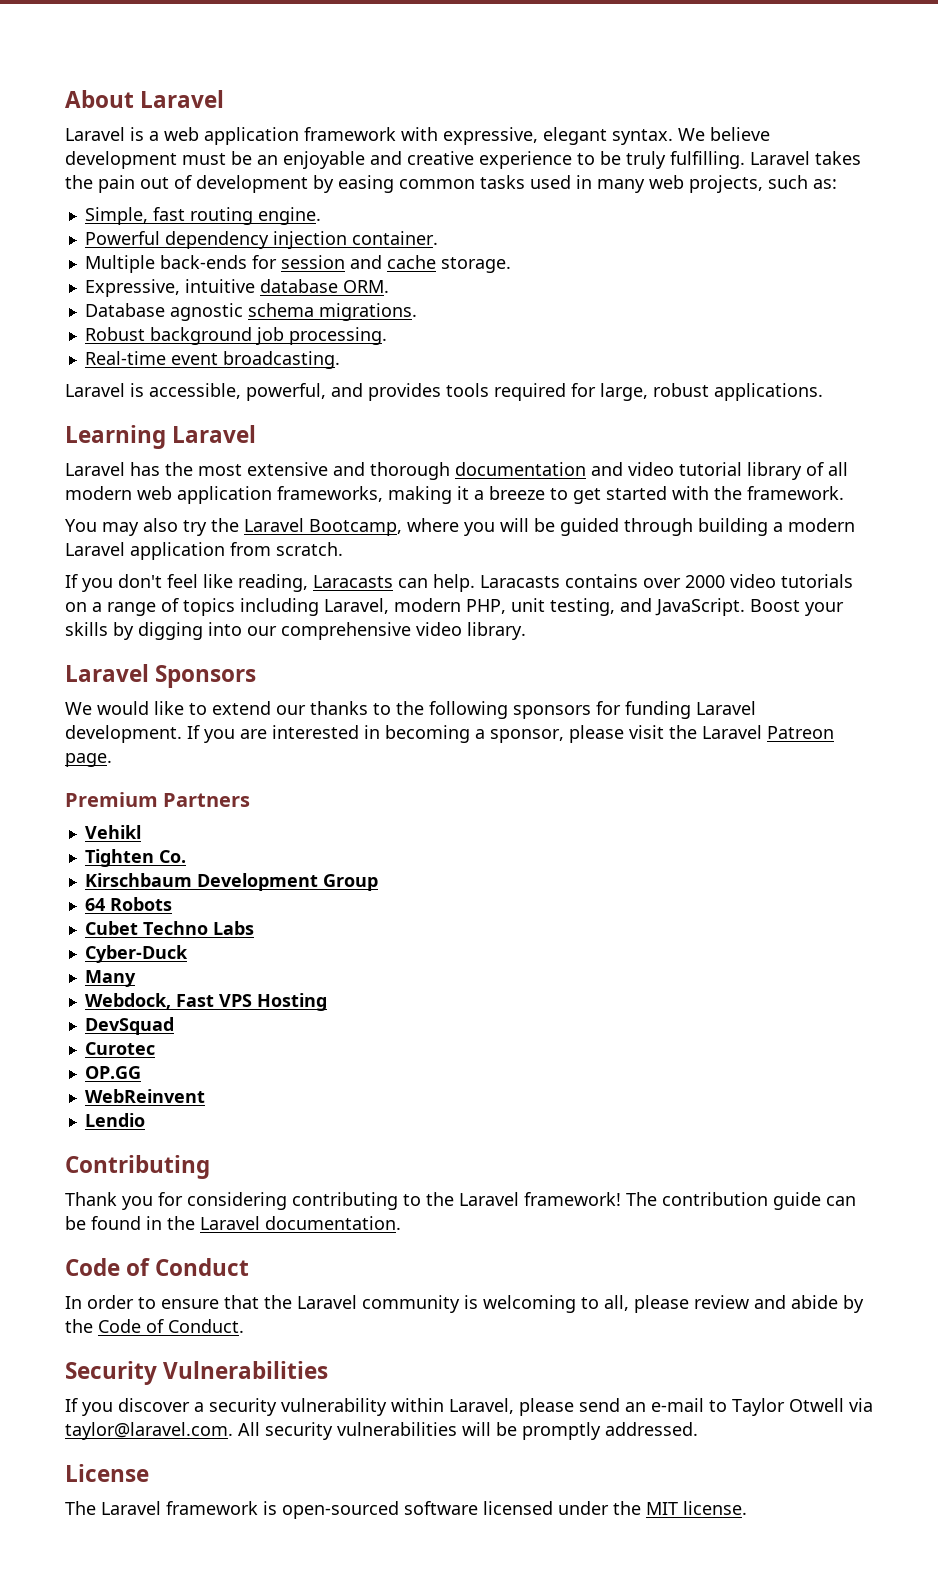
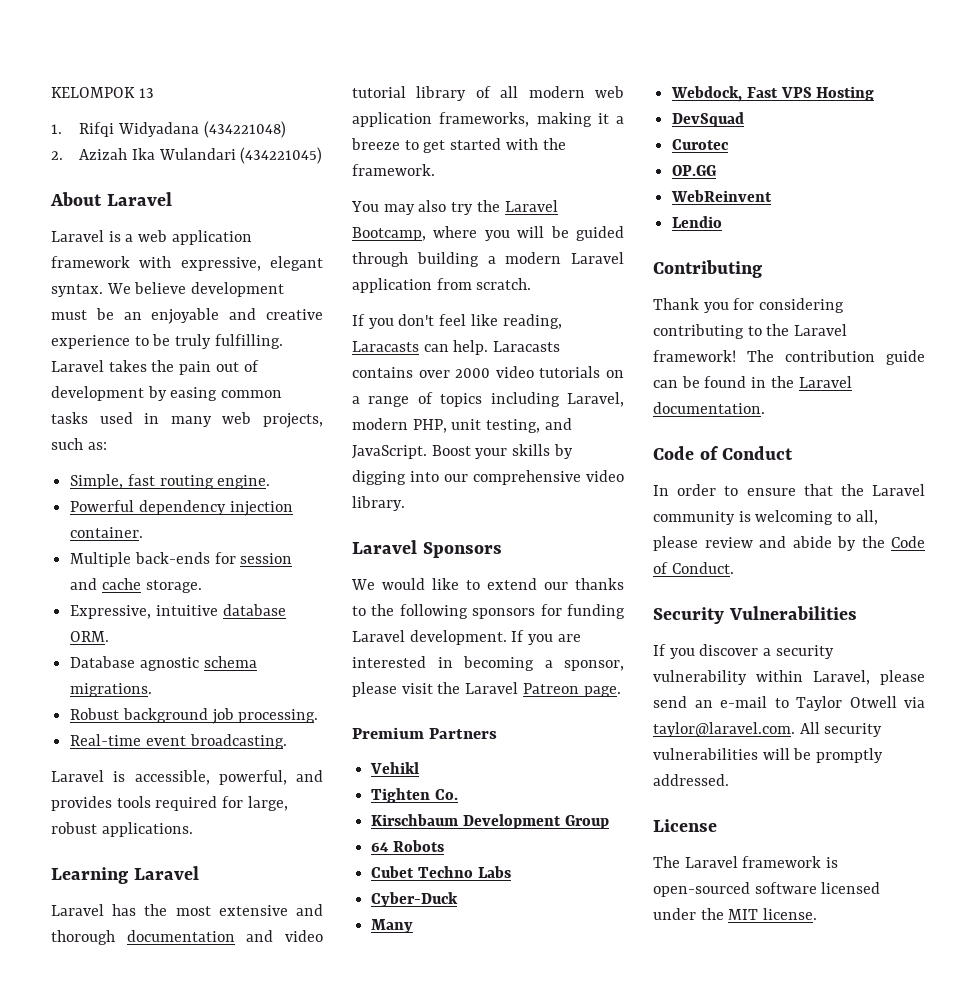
+ KELOMPOK 13
+ 1. Rifqi Widyadana (434221048)
+ 2. Azizah Ika Wulandari (434221045)

